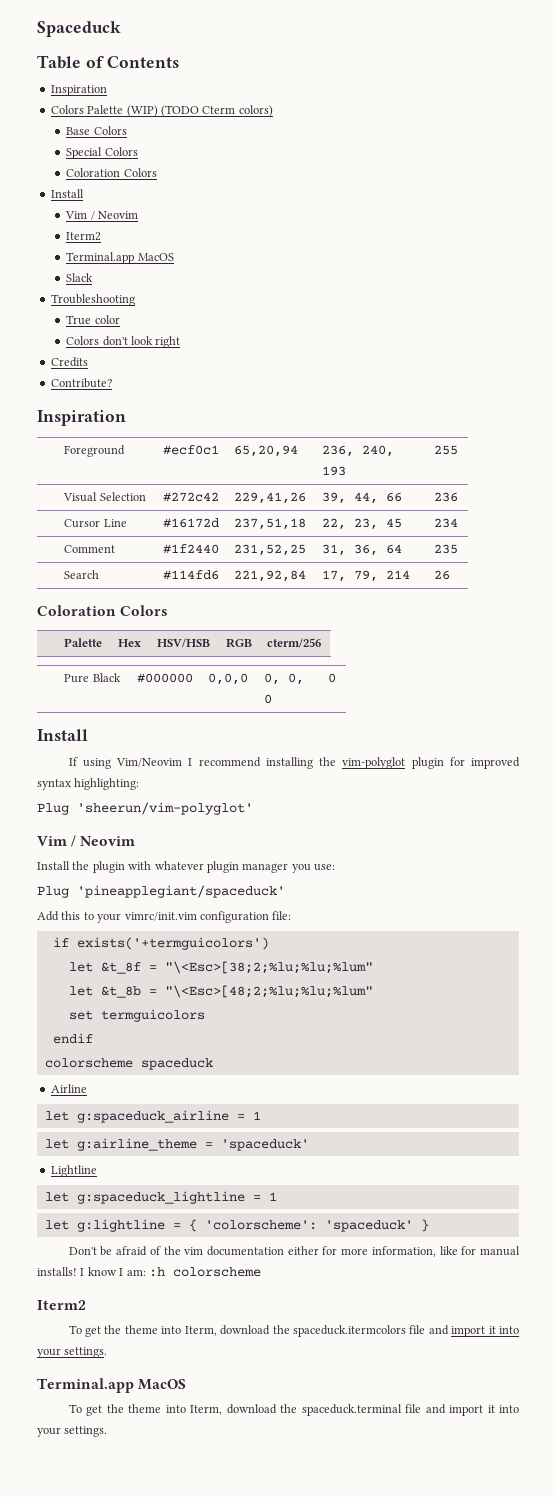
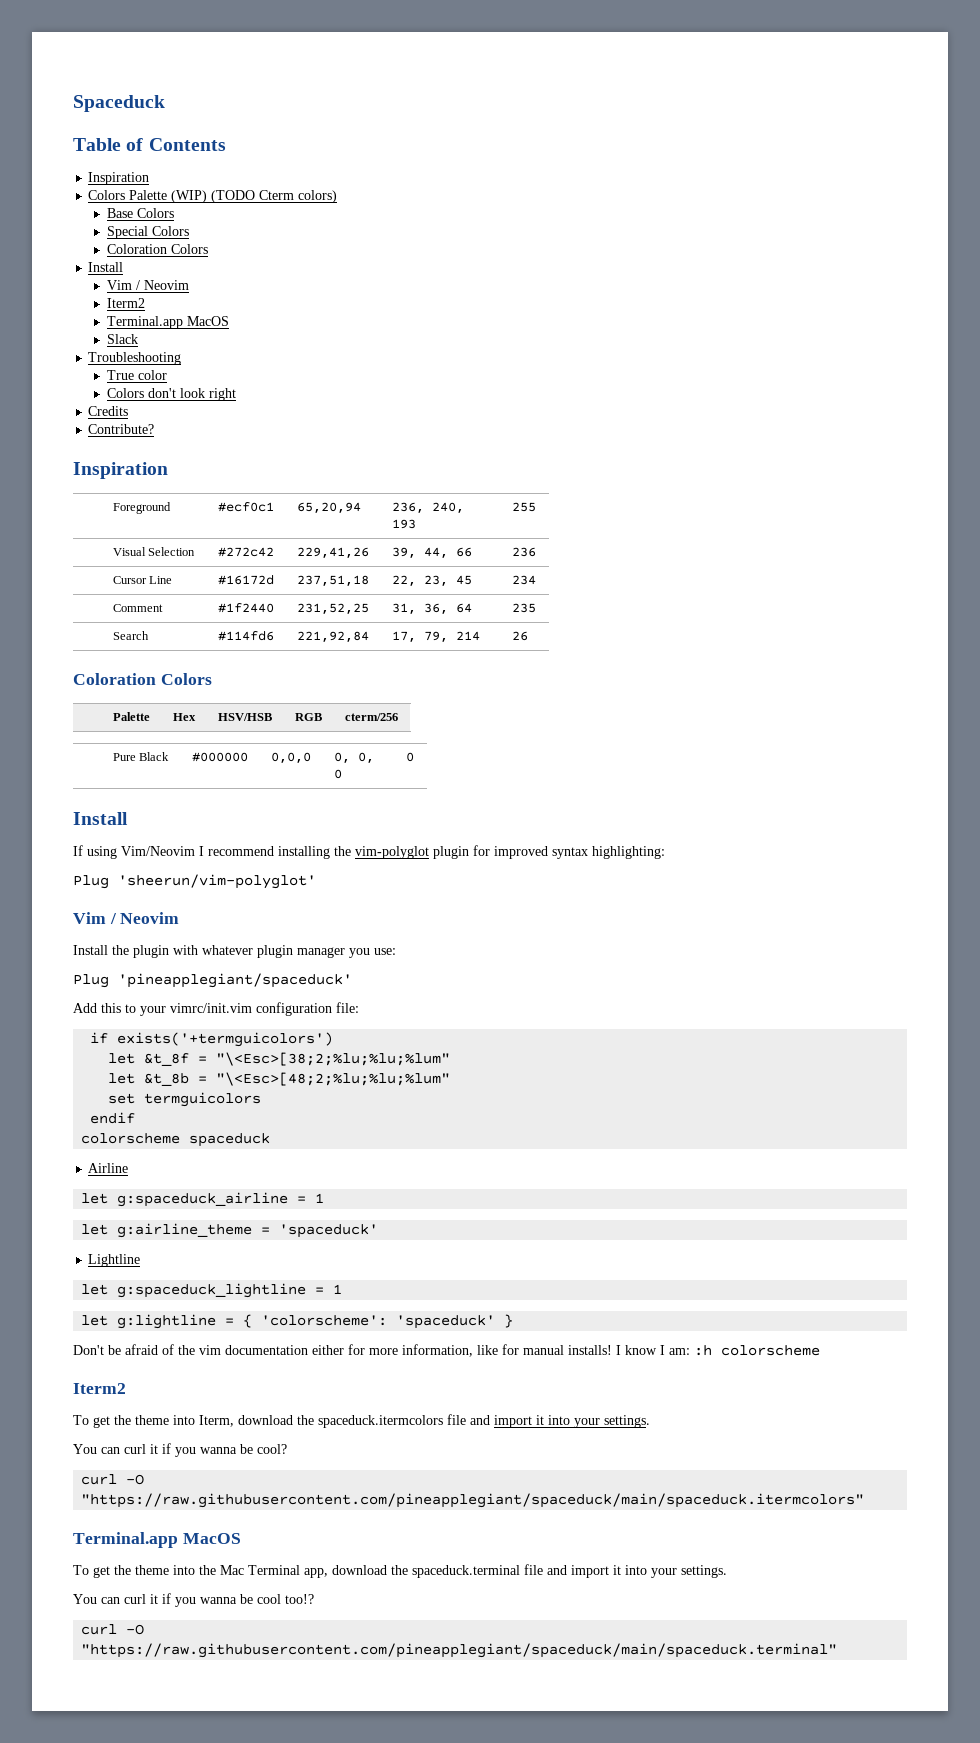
+ You can curl it if you wanna be cool?
+ curl -O "https://raw.githubusercontent.com/pineapplegiant/spaceduck/main/spaceduck.itermcolors"
- To get the theme into Iterm, download the spaceduck.terminal file and import it into your settings.
+ To get the theme into the Mac Terminal app, download the spaceduck.terminal file and import it into your settings.
+ You can curl it if you wanna be cool too!?
+ curl -O "https://raw.githubusercontent.com/pineapplegiant/spaceduck/main/spaceduck.terminal"

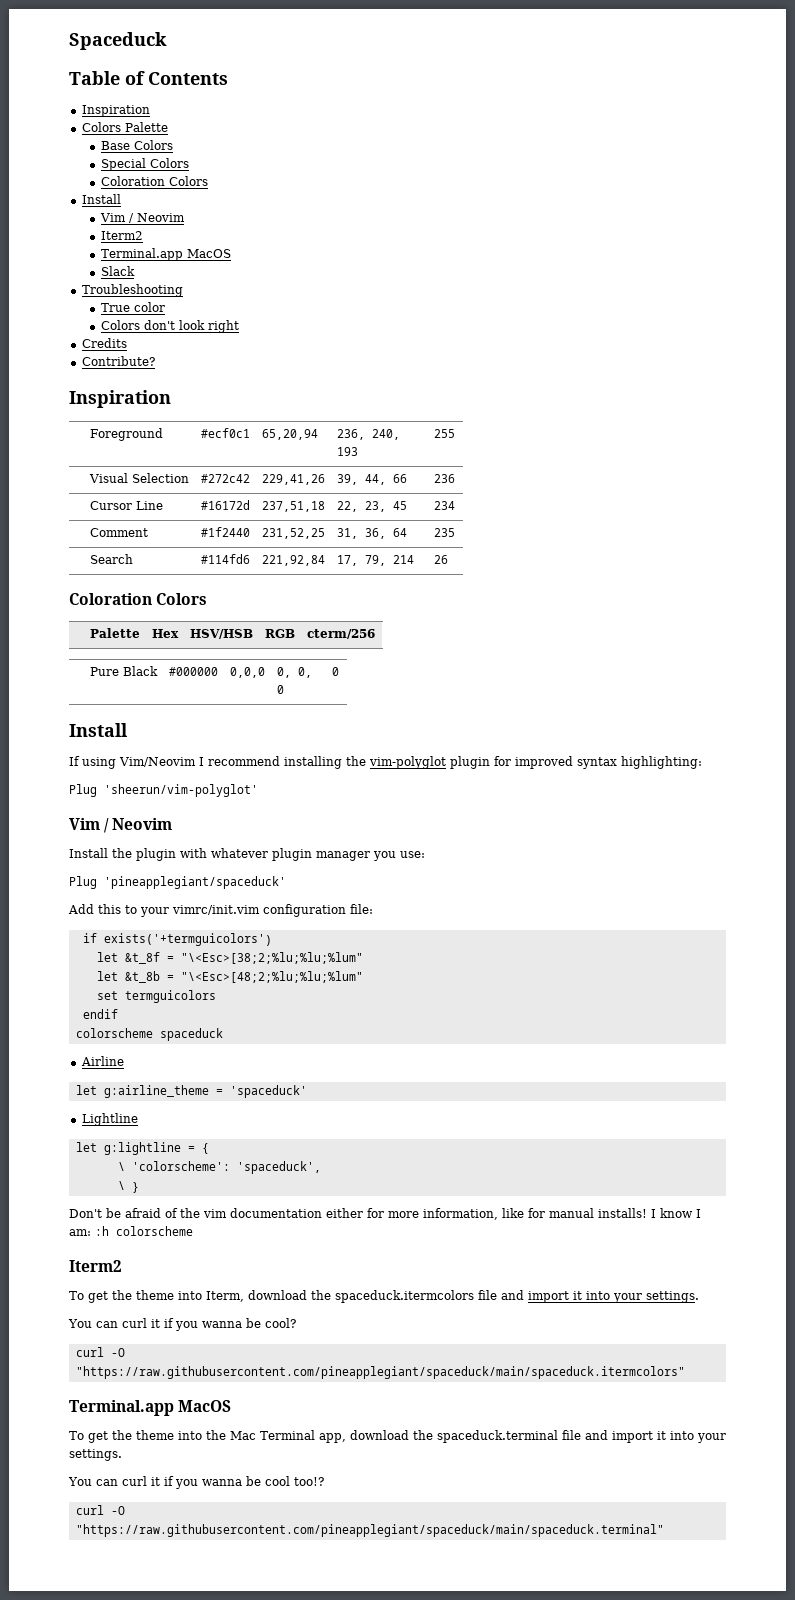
- Colors Palette (WIP) (TODO Cterm colors)
+ Colors Palette
- let g:spaceduck_airline = 1
- let g:spaceduck_lightline = 1
- let g:lightline = { 'colorscheme': 'spaceduck' }
+ let g:lightline = {
+ \ 'colorscheme': 'spaceduck',
+ \ }

